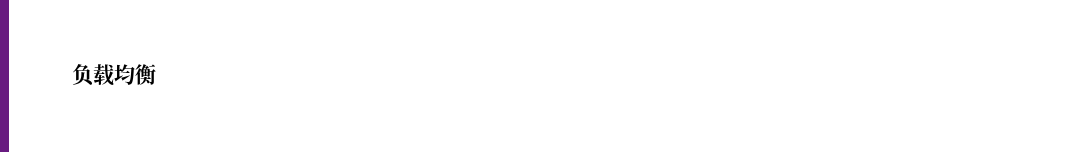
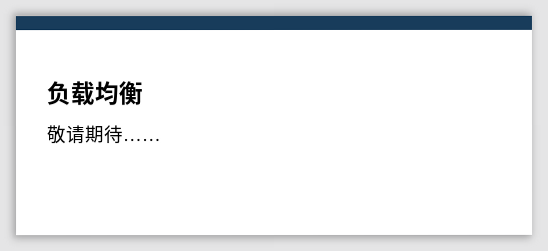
+ 敬请期待……

